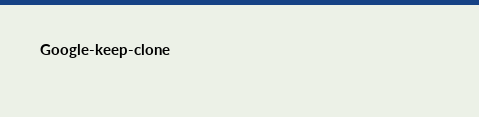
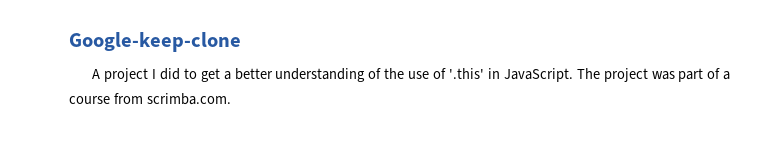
+ A project I did to get a better understanding of the use of '.this' in JavaScript. The project was part of a course from scrimba.com.

